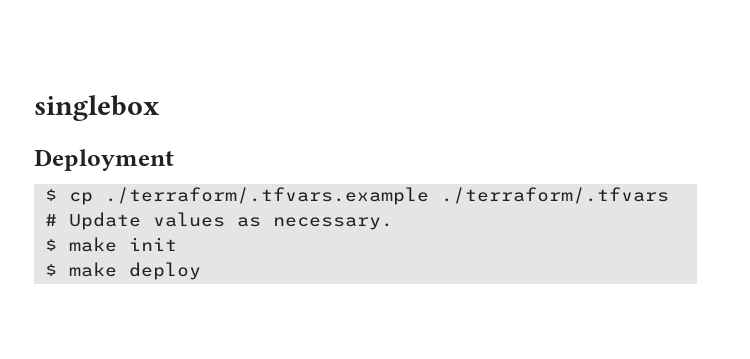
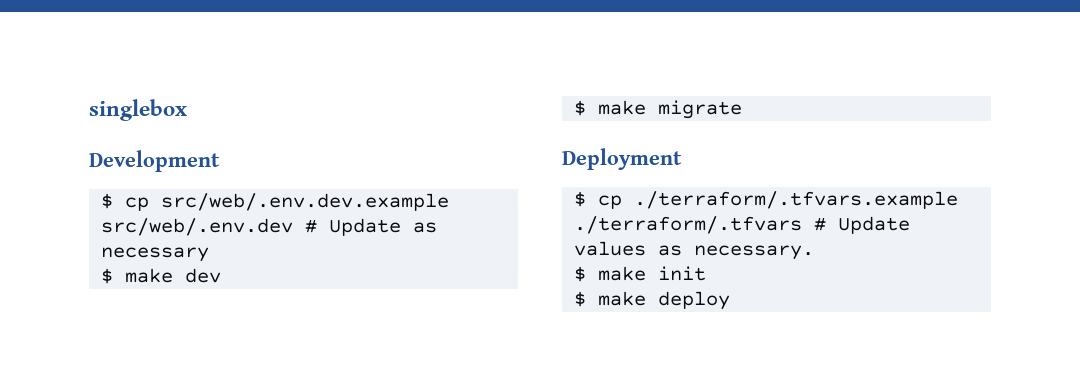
+ Development
+ $ cp src/web/.env.dev.example src/web/.env.dev # Update as necessary
+ $ make dev
+ $ make migrate

